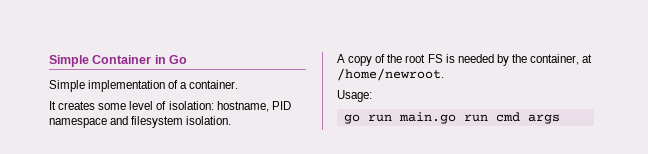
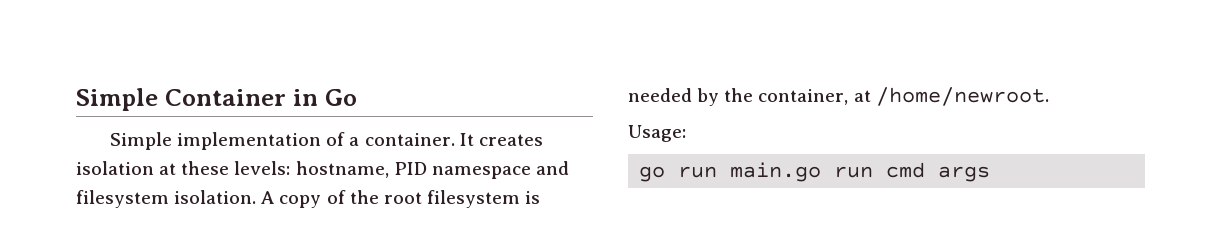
- Simple implementation of a container.
- It creates some level of isolation: hostname, PID namespace and filesystem isolation.
- A copy of the root FS is needed by the container, at /home/newroot.
+ Simple implementation of a container. It creates isolation at these levels: hostname, PID namespace and filesystem isolation. A copy of the root filesystem is needed by the container, at /home/newroot.

